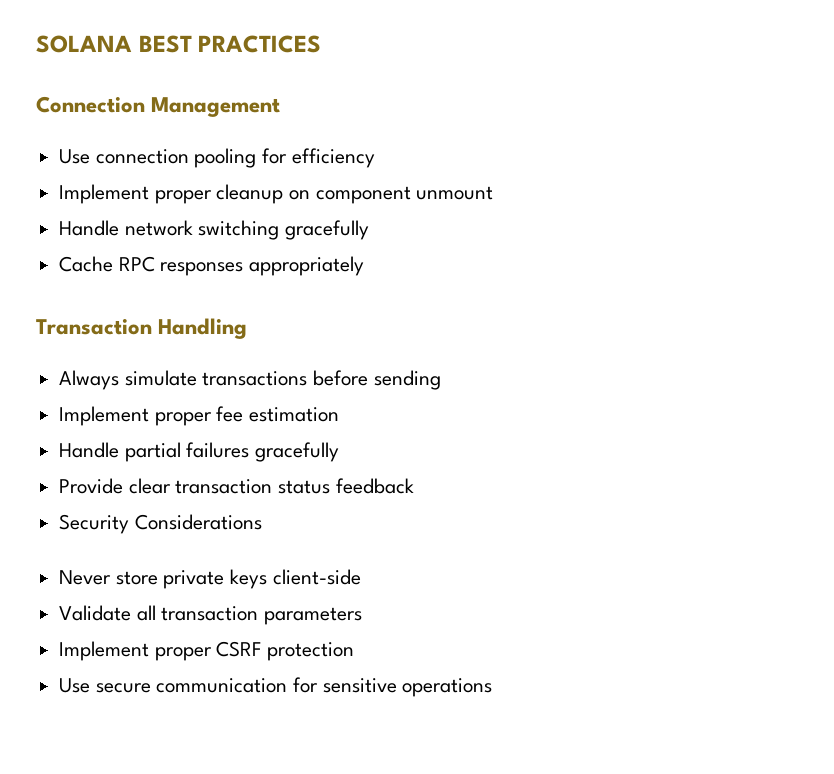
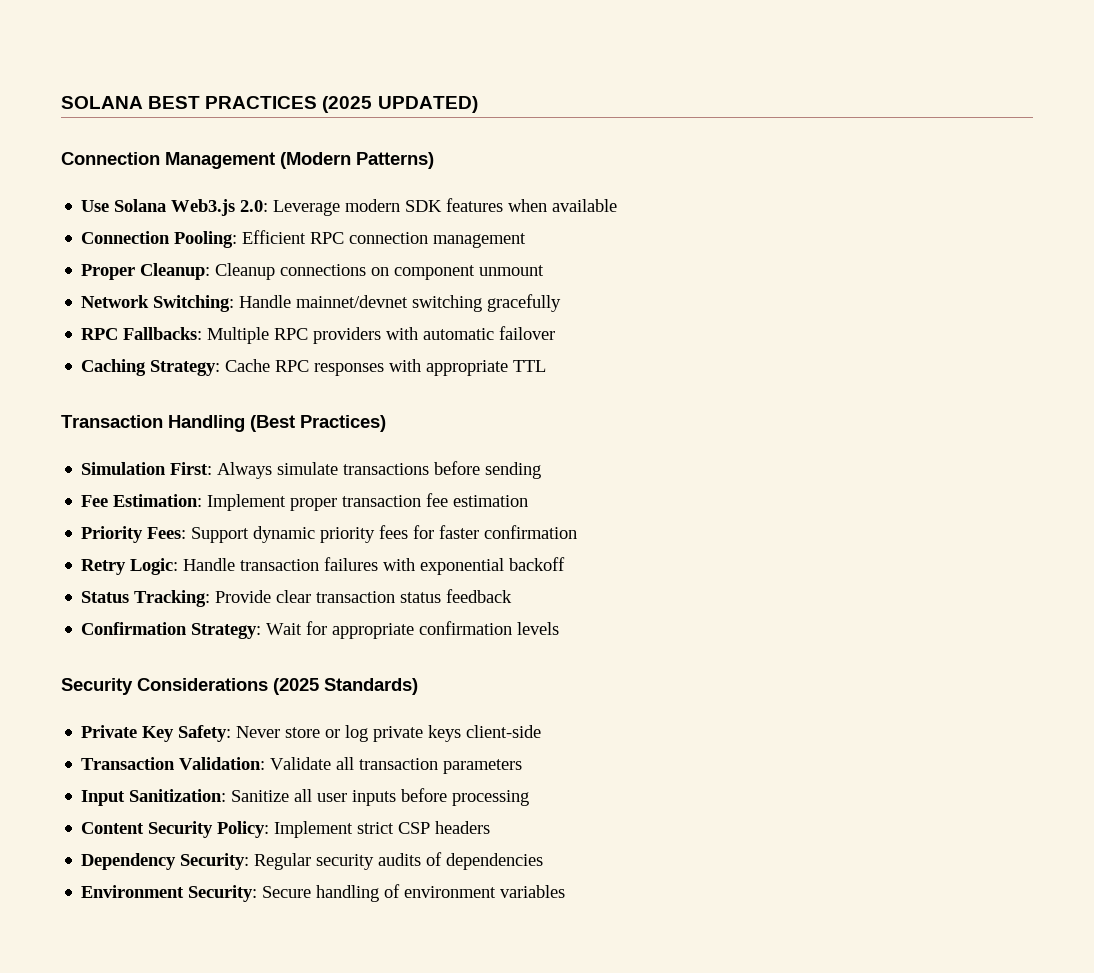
- SOLANA BEST PRACTICES
+ SOLANA BEST PRACTICES (2025 UPDATED)
- Connection Management
- Use connection pooling for efficiency
- Implement proper cleanup on component unmount
- Handle network switching gracefully
- Cache RPC responses appropriately
- Transaction Handling
- Always simulate transactions before sending
+ Connection Management (Modern Patterns)
+ Use Solana Web3.js 2.0: Leverage modern SDK features when available
+ Connection Pooling: Efficient RPC connection management
+ Proper Cleanup: Cleanup connections on component unmount
+ Network Switching: Handle mainnet/devnet switching gracefully
+ RPC Fallbacks: Multiple RPC providers with automatic failover
+ Caching Strategy: Cache RPC responses with appropriate TTL
+ Transaction Handling (Best Practices)
+ Simulation First: Always simulate transactions before sending
- Implement proper fee estimation
+ Fee Estimation: Implement proper transaction fee estimation
- Handle partial failures gracefully
- Provide clear transaction status feedback
+ Priority Fees: Support dynamic priority fees for faster confirmation
+ Retry Logic: Handle transaction failures with exponential backoff
+ Status Tracking: Provide clear transaction status feedback
- Security Considerations
- Never store private keys client-side
+ Confirmation Strategy: Wait for appropriate confirmation levels
+ Security Considerations (2025 Standards)
+ Private Key Safety: Never store or log private keys client-side
- Validate all transaction parameters
+ Transaction Validation: Validate all transaction parameters
- Implement proper CSRF protection
- Use secure communication for sensitive operations
+ Input Sanitization: Sanitize all user inputs before processing
+ Content Security Policy: Implement strict CSP headers
+ Dependency Security: Regular security audits of dependencies
+ Environment Security: Secure handling of environment variables

